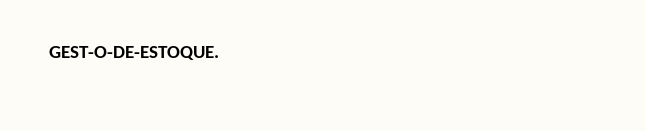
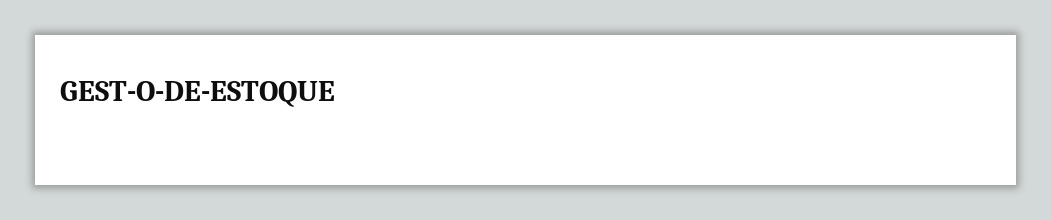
- GEST-O-DE-ESTOQUE.
+ GEST-O-DE-ESTOQUE

